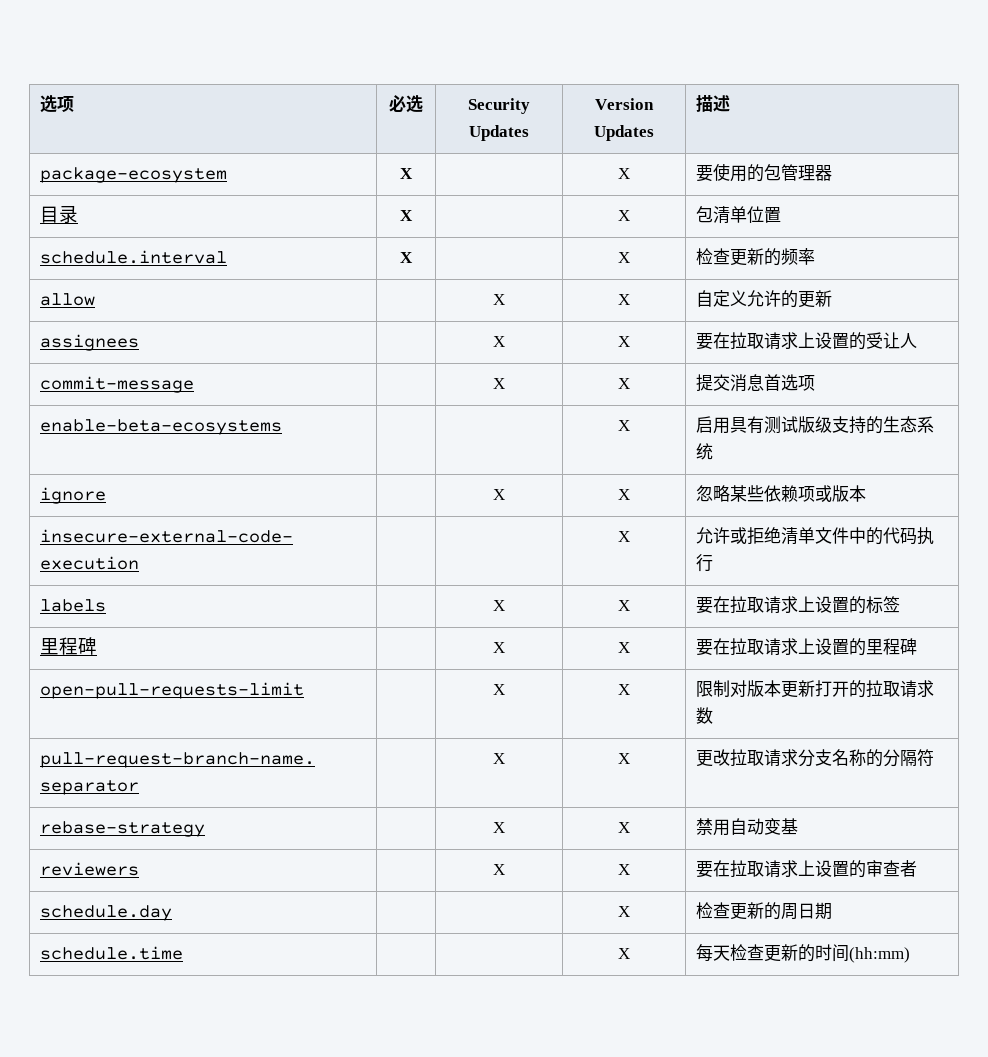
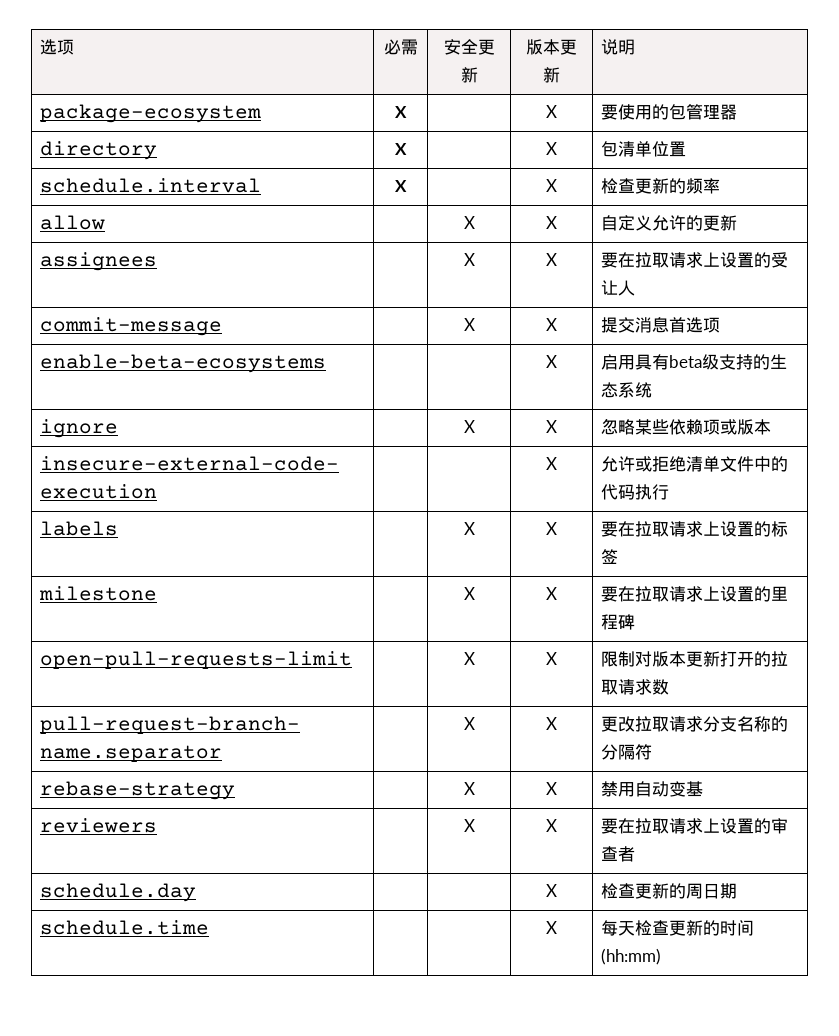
- 选项 | 必选 | Security Updates | Version Updates | 描述
+ 选项 | 必需 | 安全更新 | 版本更新 | 说明
- 目录 | X | | X | 包清单位置
+ directory | X | | X | 包清单位置
- enable-beta-ecosystems | | | X | 启用具有测试版级支持的生态系统
+ enable-beta-ecosystems | | | X | 启用具有beta级支持的生态系统
- 里程碑 | | X | X | 要在拉取请求上设置的里程碑
+ milestone | | X | X | 要在拉取请求上设置的里程碑

